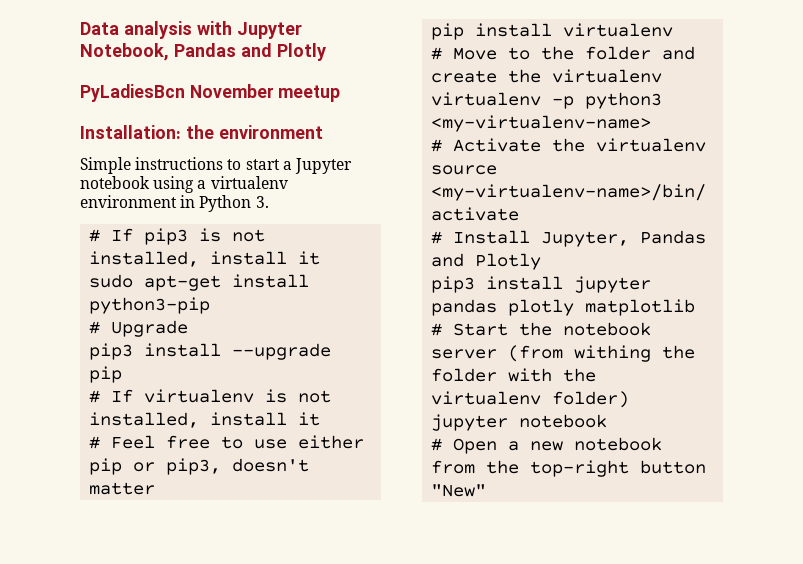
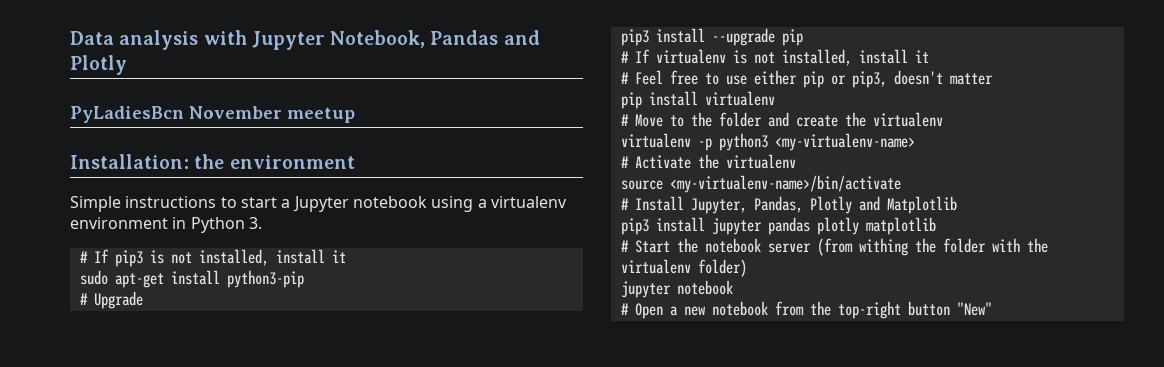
- # Install Jupyter, Pandas and Plotly
+ # Install Jupyter, Pandas, Plotly and Matplotlib

